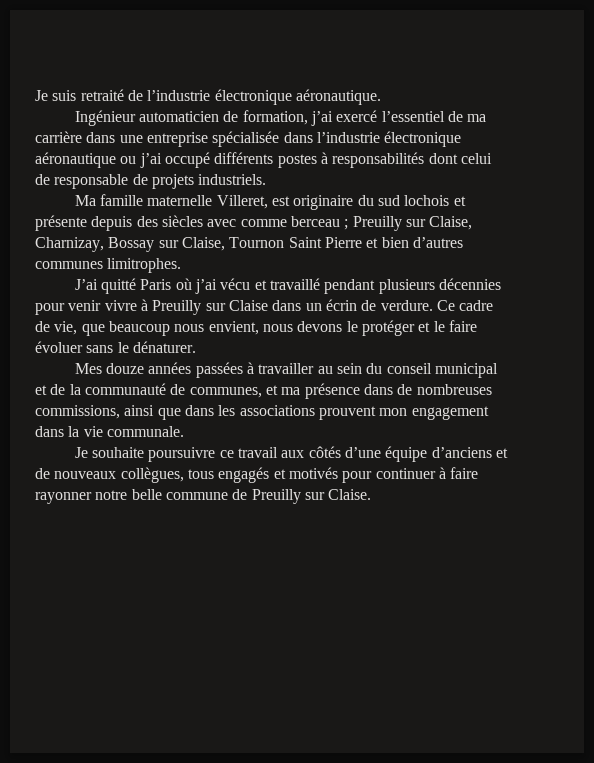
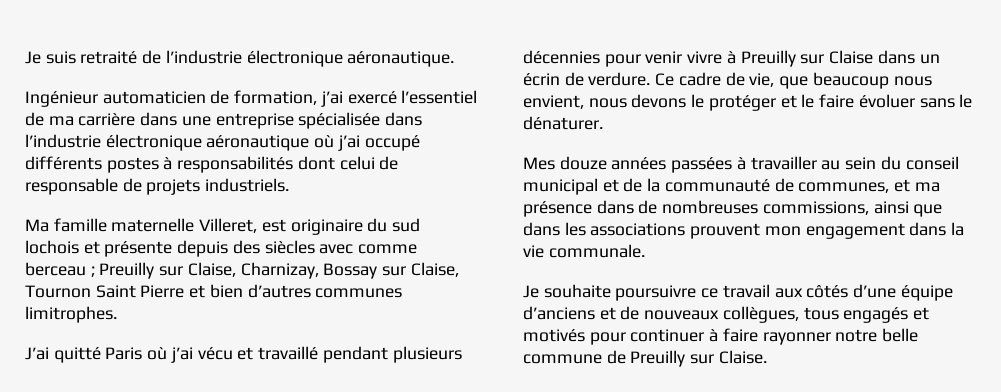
- Ingénieur automaticien de formation, j’ai exercé l’essentiel de ma carrière dans une entreprise spécialisée dans l’industrie électronique aéronautique ou j’ai occupé différents postes à responsabilités dont celui de responsable de projets industriels.
+ Ingénieur automaticien de formation, j’ai exercé l’essentiel de ma carrière dans une entreprise spécialisée dans l’industrie électronique aéronautique où j’ai occupé différents postes à responsabilités dont celui de responsable de projets industriels.

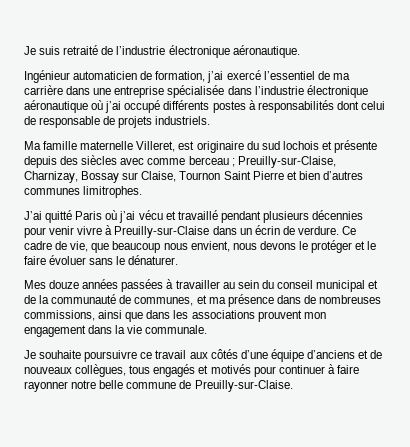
- Ma famille maternelle Villeret, est originaire du sud lochois et présente depuis des siècles avec comme berceau ; Preuilly sur Claise, Charnizay, Bossay sur Claise, Tournon Saint Pierre et bien d’autres communes limitrophes.
+ Ma famille maternelle Villeret, est originaire du sud lochois et présente depuis des siècles avec comme berceau ; Preuilly-sur-Claise, Charnizay, Bossay sur Claise, Tournon Saint Pierre et bien d’autres communes limitrophes.
- J’ai quitté Paris où j’ai vécu et travaillé pendant plusieurs décennies pour venir vivre à Preuilly sur Claise dans un écrin de verdure.
+ J’ai quitté Paris où j’ai vécu et travaillé pendant plusieurs décennies pour venir vivre à Preuilly-sur-Claise dans un écrin de verdure.
- Je souhaite poursuivre ce travail aux côtés d’une équipe d’anciens et de nouveaux collègues, tous engagés et motivés pour continuer à faire rayonner notre belle commune de Preuilly sur Claise.
+ Je souhaite poursuivre ce travail aux côtés d’une équipe d’anciens et de nouveaux collègues, tous engagés et motivés pour continuer à faire rayonner notre belle commune de Preuilly-sur-Claise.

